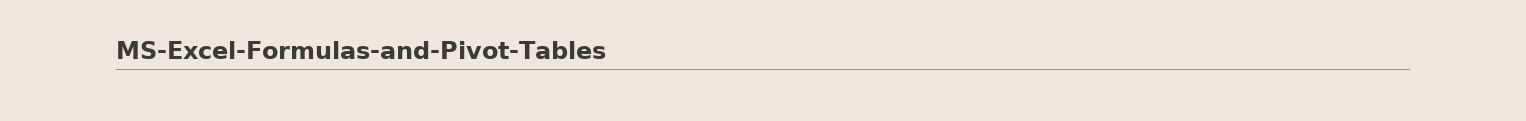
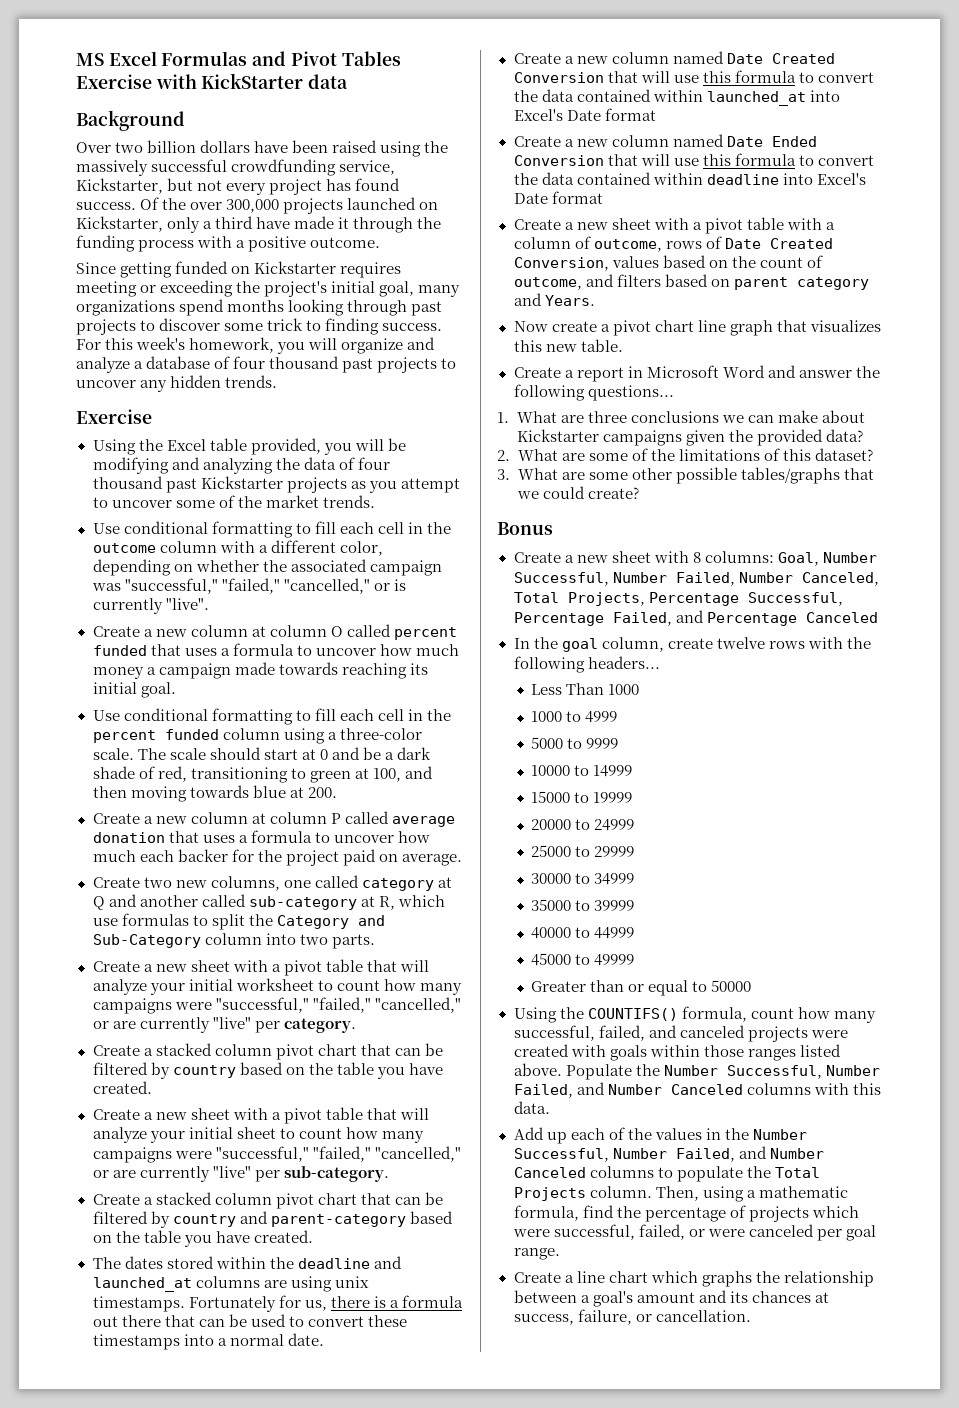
- MS-Excel-Formulas-and-Pivot-Tables
+ MS Excel Formulas and Pivot Tables Exercise with KickStarter data
+ Background
+ Over two billion dollars have been raised using the massively successful crowdfunding service, Kickstarter, but not every project has found success. Of the over 300,000 projects launched on Kickstarter, only a third have made it through the funding process with a positive outcome.
+ Since getting funded on Kickstarter requires meeting or exceeding the project's initial goal, many organizations spend months looking through past projects to discover some trick to finding success. For this week's homework, you will organize and analyze a database of four thousand past projects to uncover any hidden trends.
+ Exercise
+ Using the Excel table provided, you will be modifying and analyzing the data of four thousand past Kickstarter projects as you attempt to uncover some of the market trends.
+ Use conditional formatting to fill each cell in the outcome column with a different color, depending on whether the associated campaign was "successful," "failed," "cancelled," or is currently "live".
+ Create a new column at column O called percent funded that uses a formula to uncover how much money a campaign made towards reaching its initial goal.
+ Use conditional formatting to fill each cell in the percent funded column using a three-color scale. The scale should start at 0 and be a dark shade of red, transitioning to green at 100, and then moving towards blue at 200.
+ Create a new column at column P called average donation that uses a formula to uncover how much each backer for the project paid on average.
+ Create two new columns, one called category at Q and another called sub-category at R, which use formulas to split the Category and Sub-Category column into two parts.
+ Create a new sheet with a pivot table that will analyze your initial worksheet to count how many campaigns were "successful," "failed," "cancelled," or are currently "live" per category.
+ Create a stacked column pivot chart that can be filtered by country based on the table you have created.
+ Create a new sheet with a pivot table that will analyze your initial sheet to count how many campaigns were "successful," "failed," "cancelled," or are currently "live" per sub-category.
+ Create a stacked column pivot chart that can be filtered by country and parent-category based on the table you have created.
+ The dates stored within the deadline and launched_at columns are using unix timestamps. Fortunately for us, there is a formula out there that can be used to convert these timestamps into a normal date.
+ Create a new column named Date Created Conversion that will use this formula to convert the data contained within launched_at into Excel's Date format
+ Create a new column named Date Ended Conversion that will use this formula to convert the data contained within deadline into Excel's Date format
+ Create a new sheet with a pivot table with a column of outcome, rows of Date Created Conversion, values based on the count of outcome, and filters based on parent category and Years.
+ Now create a pivot chart line graph that visualizes this new table.
+ Create a report in Microsoft Word and answer the following questions...
+ 1. What are three conclusions we can make about Kickstarter campaigns given the provided data?
+ 2. What are some of the limitations of this dataset?
+ 3. What are some other possible tables/graphs that we could create?
+ Bonus
+ Create a new sheet with 8 columns: Goal, Number Successful, Number Failed, Number Canceled, Total Projects, Percentage Successful, Percentage Failed, and Percentage Canceled
+ In the goal column, create twelve rows with the following headers...
+ Less Than 1000
+ 1000 to 4999
+ 5000 to 9999
+ 10000 to 14999
+ 15000 to 19999
+ 20000 to 24999
+ 25000 to 29999
+ 30000 to 34999
+ 35000 to 39999
+ 40000 to 44999
+ 45000 to 49999
+ Greater than or equal to 50000
+ Using the COUNTIFS() formula, count how many successful, failed, and canceled projects were created with goals within those ranges listed above. Populate the Number Successful, Number Failed, and Number Canceled columns with this data.
+ Add up each of the values in the Number Successful, Number Failed, and Number Canceled columns to populate the Total Projects column. Then, using a mathematic formula, find the percentage of projects which were successful, failed, or were canceled per goal range.
+ Create a line chart which graphs the relationship between a goal's amount and its chances at success, failure, or cancellation.

